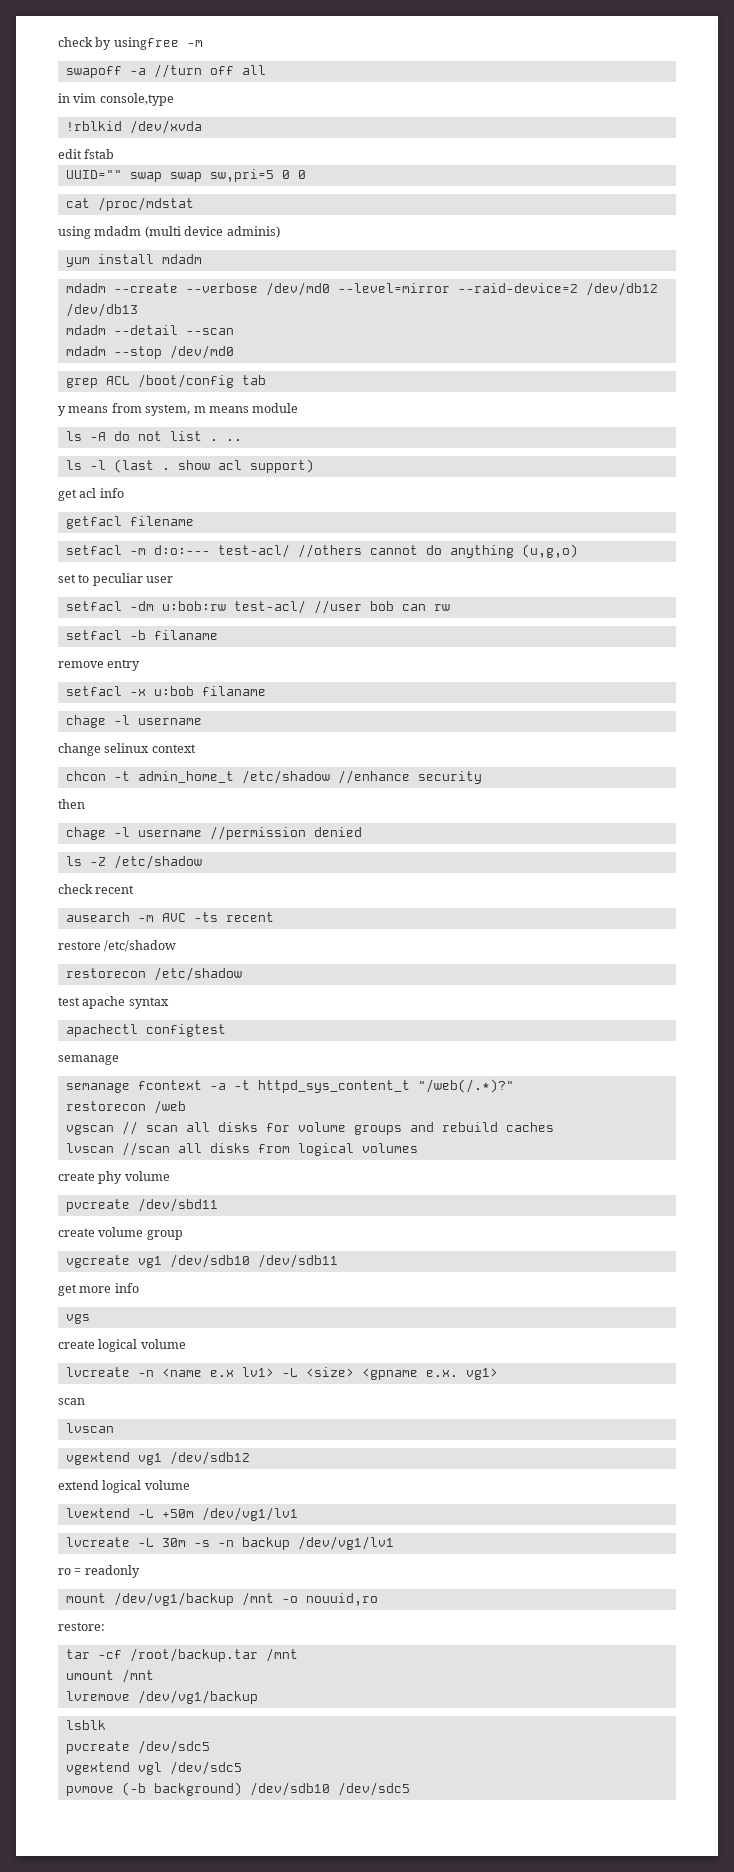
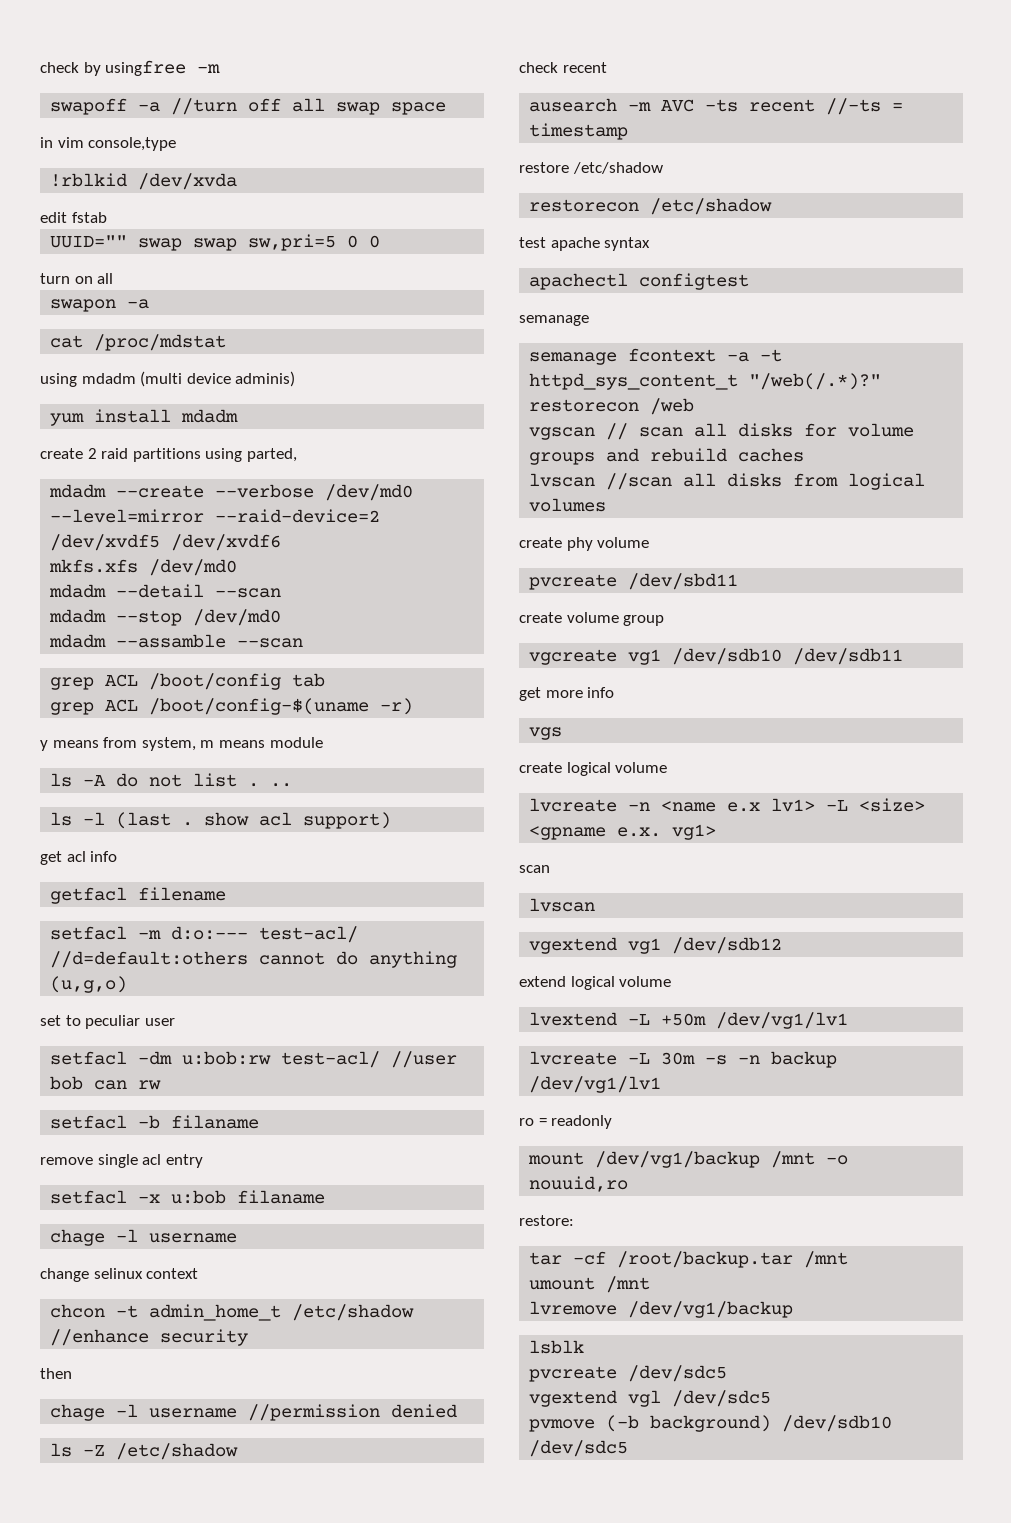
- swapoff -a //turn off all
+ swapoff -a //turn off all swap space
+ turn on all
+ swapon -a
+ create 2 raid partitions using parted,
- mdadm --create --verbose /dev/md0 --level=mirror --raid-device=2 /dev/db12 /dev/db13
+ mdadm --create --verbose /dev/md0 --level=mirror --raid-device=2 /dev/xvdf5 /dev/xvdf6
+ mkfs.xfs /dev/md0
+ mdadm --assamble --scan
+ grep ACL /boot/config-$(uname -r)
- setfacl -m d:o:--- test-acl/ //others cannot do anything (u,g,o)
+ setfacl -m d:o:--- test-acl/ //d=default:others cannot do anything (u,g,o)
- remove entry
+ remove single acl entry
- ausearch -m AVC -ts recent
+ ausearch -m AVC -ts recent //-ts = timestamp

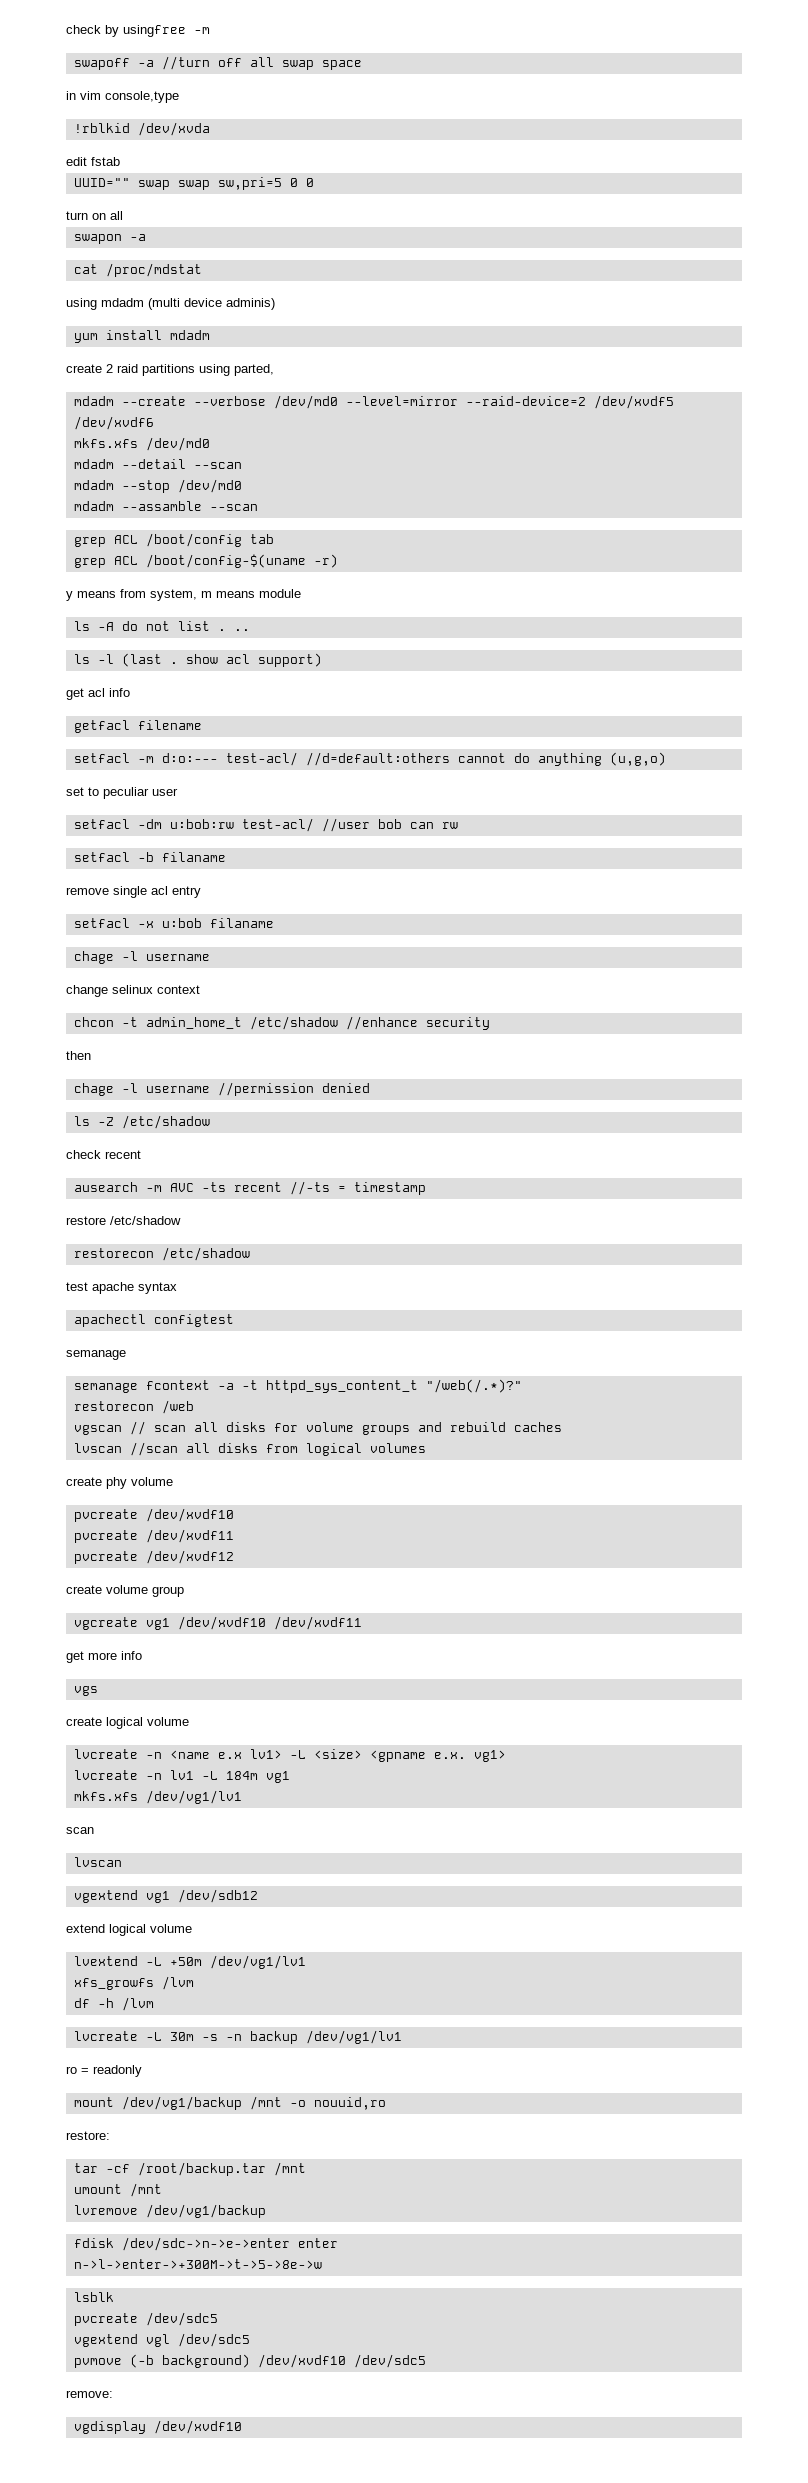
- pvcreate /dev/sbd11
+ pvcreate /dev/xvdf10
+ pvcreate /dev/xvdf11
+ pvcreate /dev/xvdf12
- vgcreate vg1 /dev/sdb10 /dev/sdb11
+ vgcreate vg1 /dev/xvdf10 /dev/xvdf11
+ lvcreate -n lv1 -L 184m vg1
+ mkfs.xfs /dev/vg1/lv1
+ xfs_growfs /lvm
+ df -h /lvm
+ fdisk /dev/sdc->n->e->enter enter
+ n->l->enter->+300M->t->5->8e->w
- pvmove (-b background) /dev/sdb10 /dev/sdc5
+ pvmove (-b background) /dev/xvdf10 /dev/sdc5
+ remove:
+ vgdisplay /dev/xvdf10

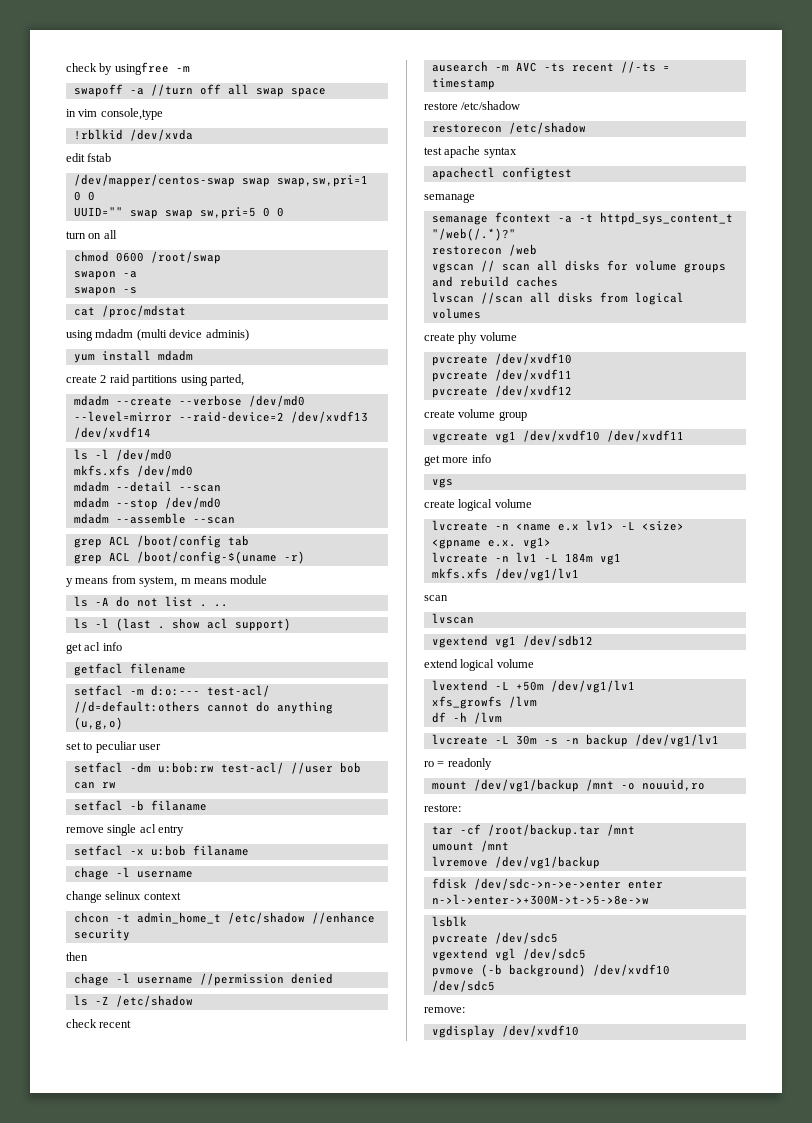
+ /dev/mapper/centos-swap swap swap,sw,pri=1 0 0
+ chmod 0600 /root/swap
+ swapon -s
- mdadm --create --verbose /dev/md0 --level=mirror --raid-device=2 /dev/xvdf5 /dev/xvdf6
+ mdadm --create --verbose /dev/md0 --level=mirror --raid-device=2 /dev/xvdf13 /dev/xvdf14
+ ls -l /dev/md0
- mdadm --assamble --scan
+ mdadm --assemble --scan

